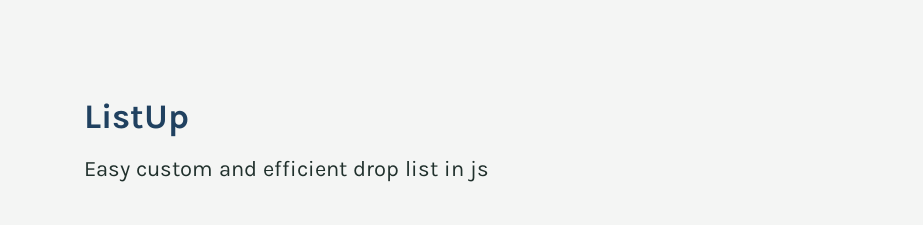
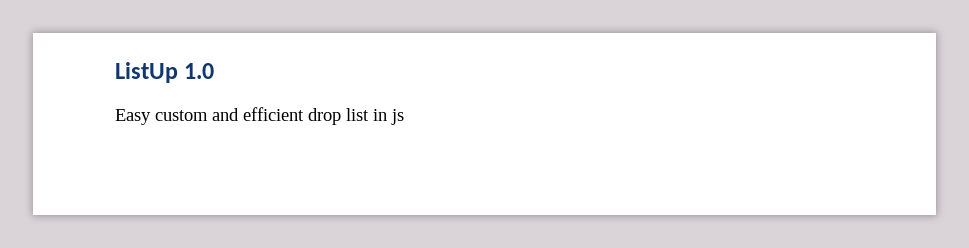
- ListUp
+ ListUp 1.0

